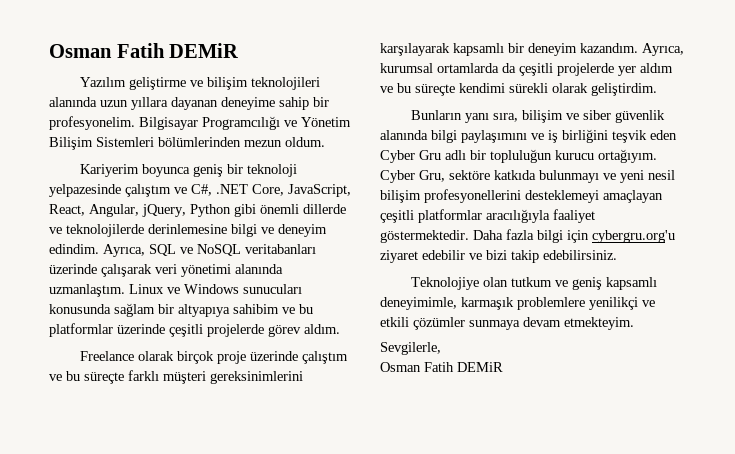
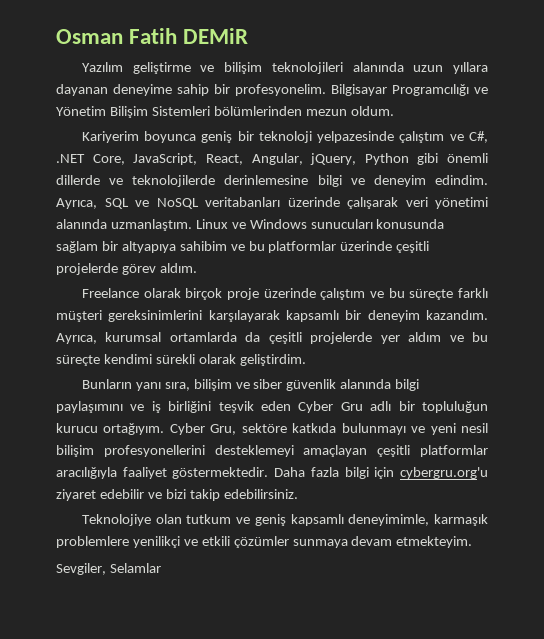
- Sevgilerle,
- Osman Fatih DEMiR
+ Sevgiler, Selamlar

